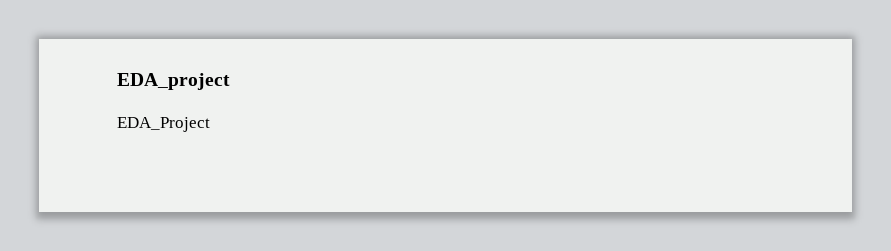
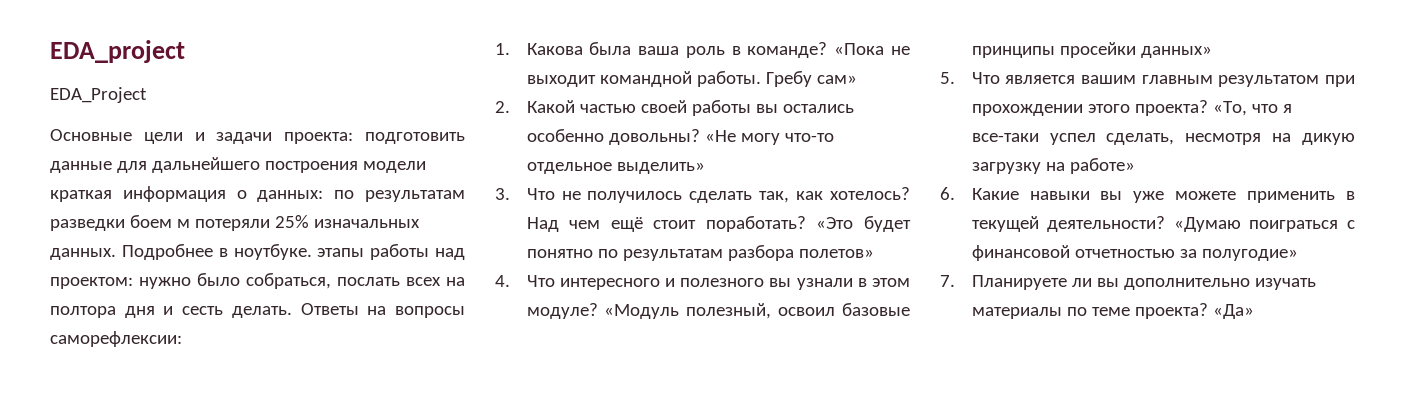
+ Основные цели и задачи проекта: подготовить данные для дальнейшего построения модели краткая информация о данных: по результатам разведки боем м потеряли 25% изначальных данных. Подробнее в ноутбуке. этапы работы над проектом: нужно было собраться, послать всех на полтора дня и сесть делать. Ответы на вопросы саморефлексии:
+ 1. Какова была ваша роль в команде? «Пока не выходит командной работы. Гребу сам»
+ 2. Какой частью своей работы вы остались особенно довольны? «Не могу что-то отдельное выделить»
+ 3. Что не получилось сделать так, как хотелось? Над чем ещё стоит поработать? «Это будет понятно по результатам разбора полетов»
+ 4. Что интересного и полезного вы узнали в этом модуле? «Модуль полезный, освоил базовые принципы просейки данных»
+ 5. Что является вашим главным результатом при прохождении этого проекта? «То, что я все-таки успел сделать, несмотря на дикую загрузку на работе»
+ 6. Какие навыки вы уже можете применить в текущей деятельности? «Думаю поиграться с финансовой отчетностью за полугодие»
+ 7. Планируете ли вы дополнительно изучать материалы по теме проекта? «Да»

